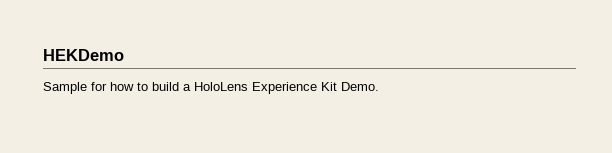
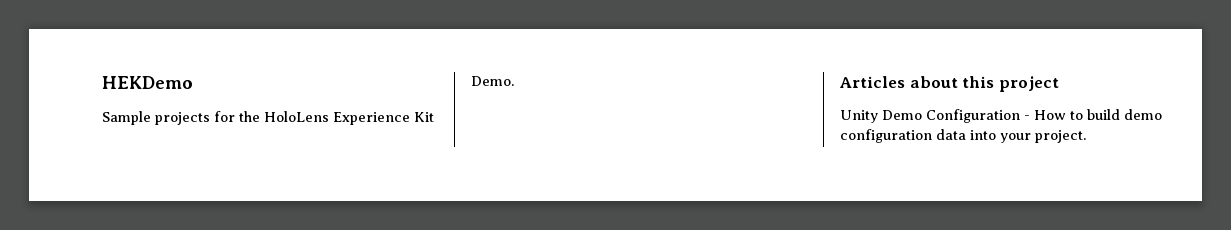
- Sample for how to build a HoloLens Experience Kit Demo.
+ Sample projects for the HoloLens Experience Kit Demo.
+ Articles about this project
+ Unity Demo Configuration - How to build demo configuration data into your project.

